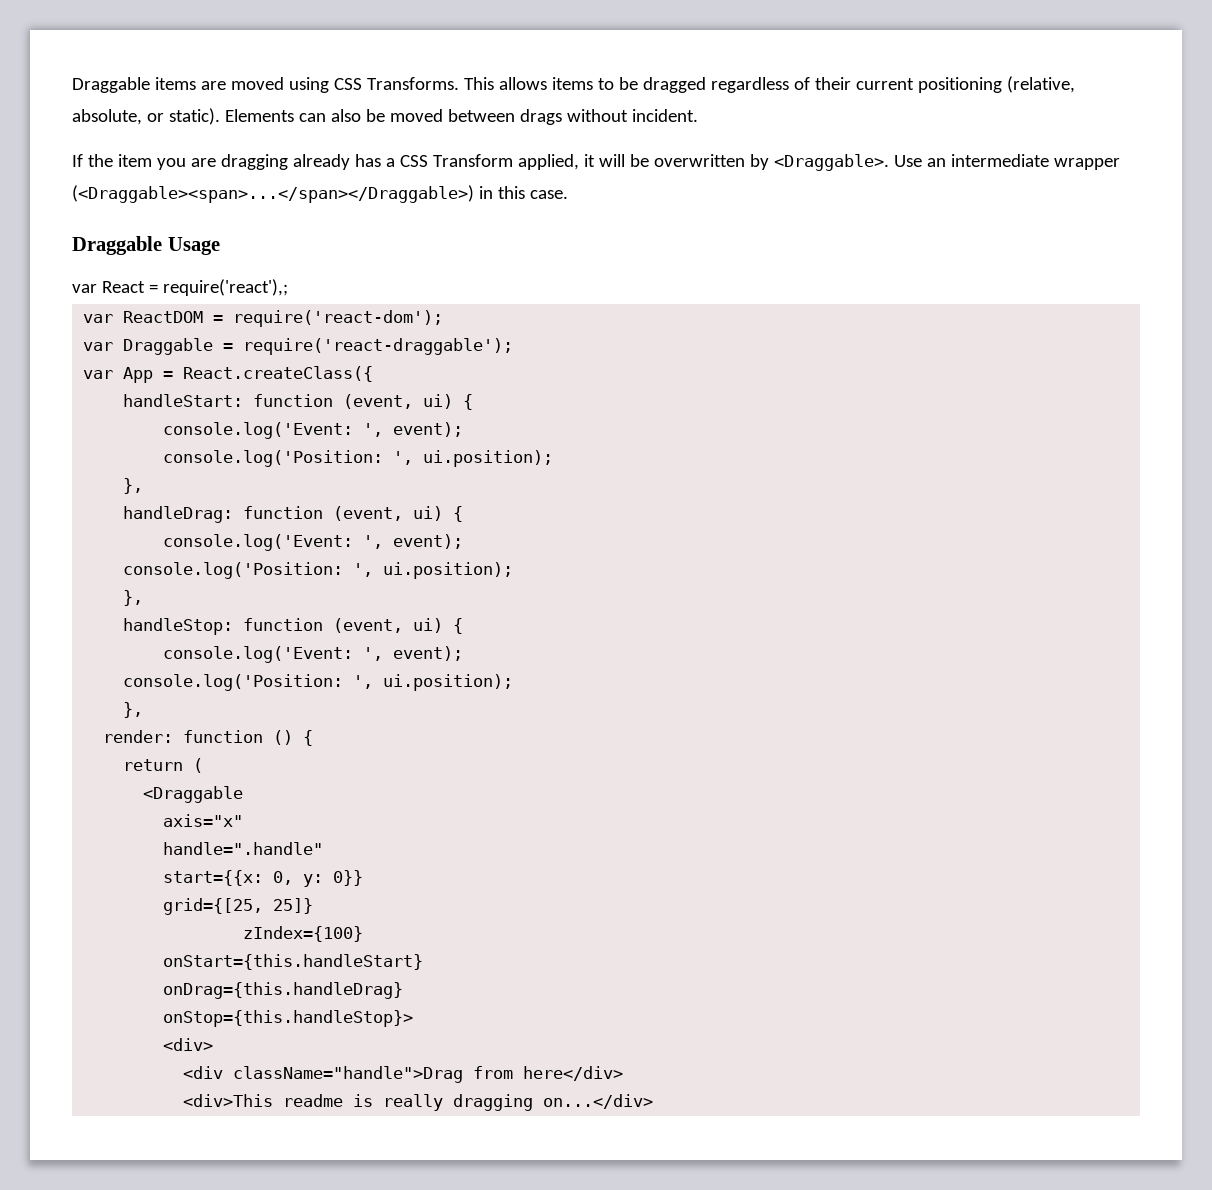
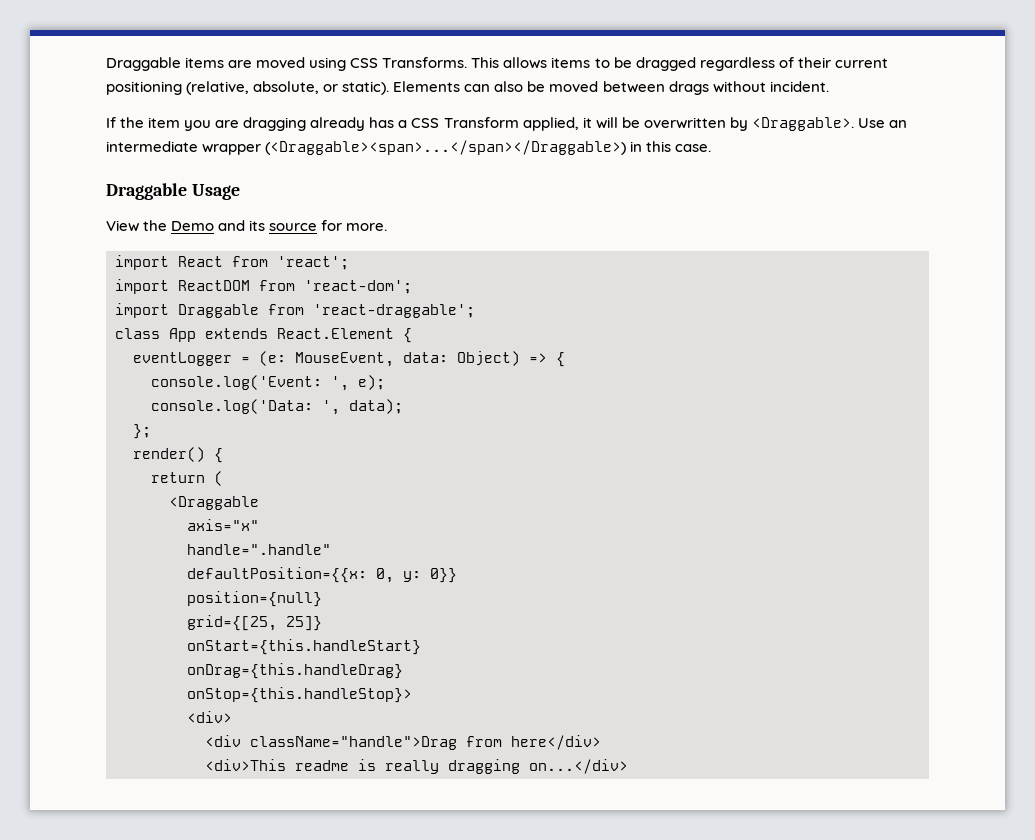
- var React = require('react'),;
- var ReactDOM = require('react-dom');
- var Draggable = require('react-draggable');
- var App = React.createClass({
- handleStart: function (event, ui) {
- console.log('Event: ', event);
- console.log('Position: ', ui.position);
- },
- handleDrag: function (event, ui) {
- console.log('Event: ', event);
- console.log('Position: ', ui.position);
- },
- handleStop: function (event, ui) {
- console.log('Event: ', event);
- console.log('Position: ', ui.position);
- },
- render: function () {
+ View the Demo and its source for more.
+ import React from 'react';
+ import ReactDOM from 'react-dom';
+ import Draggable from 'react-draggable';
+ class App extends React.Element {
+ eventLogger = (e: MouseEvent, data: Object) => {
+ console.log('Event: ', e);
+ console.log('Data: ', data);
+ };
+ render() {
- start={{x: 0, y: 0}}
+ defaultPosition={{x: 0, y: 0}}
+ position={null}
- zIndex={100}

